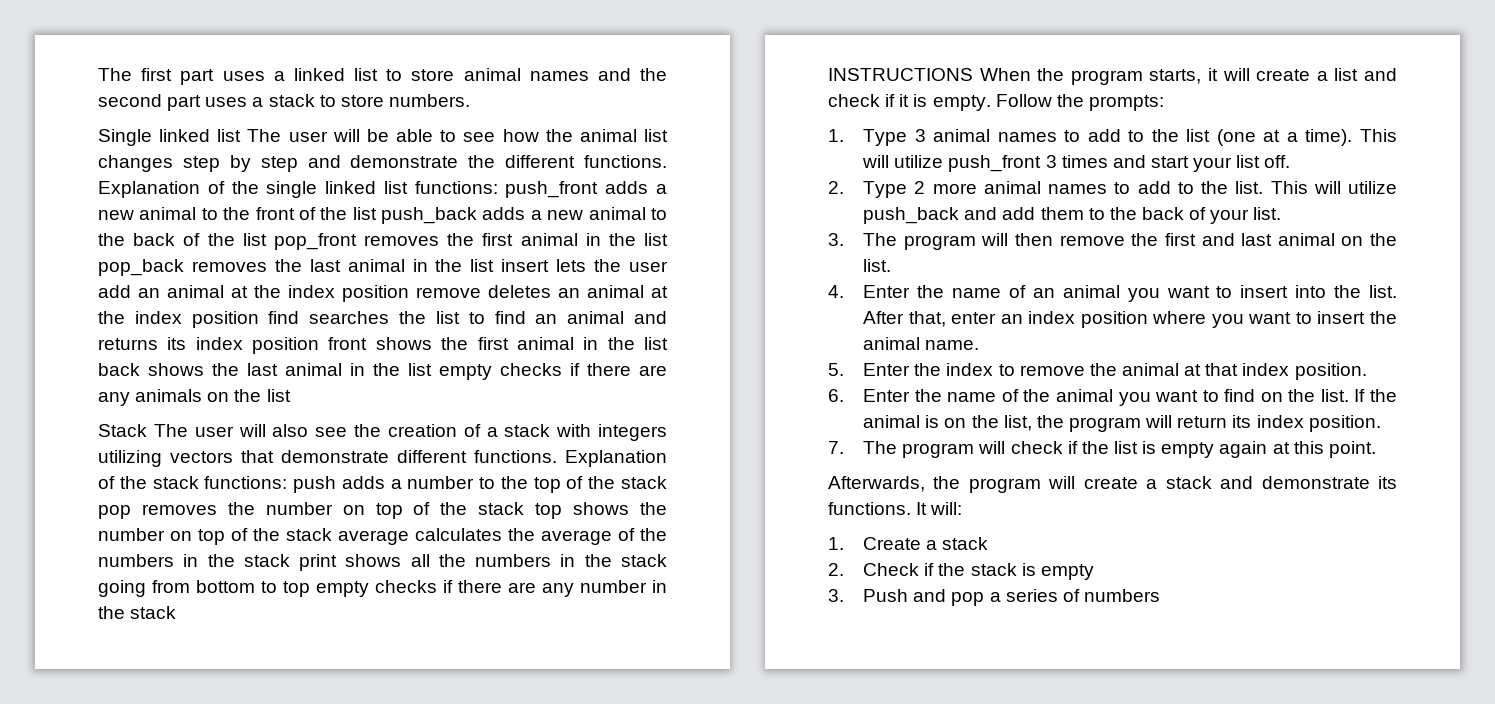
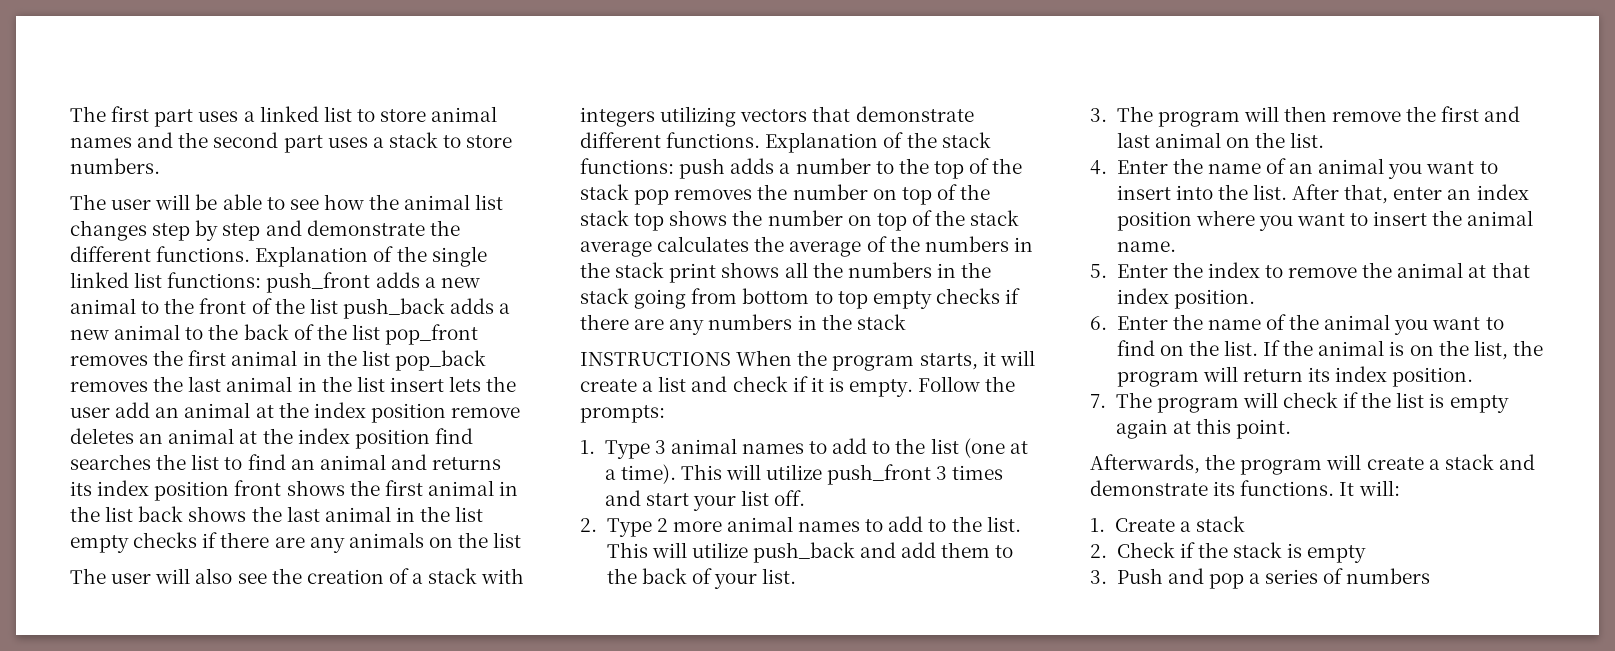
- Single linked list The user will be able to see how the animal list changes step by step and demonstrate the different functions.
+ The user will be able to see how the animal list changes step by step and demonstrate the different functions.
- Stack The user will also see the creation of a stack with integers utilizing vectors that demonstrate different functions.
+ The user will also see the creation of a stack with integers utilizing vectors that demonstrate different functions.
- push adds a number to the top of the stack pop removes the number on top of the stack top shows the number on top of the stack average calculates the average of the numbers in the stack print shows all the numbers in the stack going from bottom to top empty checks if there are any number in the stack
+ push adds a number to the top of the stack pop removes the number on top of the stack top shows the number on top of the stack average calculates the average of the numbers in the stack print shows all the numbers in the stack going from bottom to top empty checks if there are any numbers in the stack

